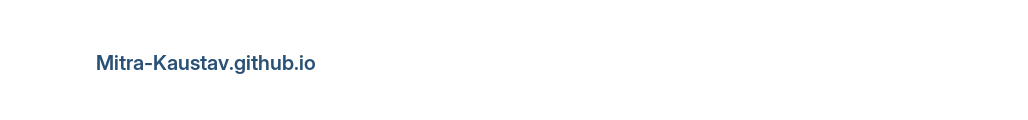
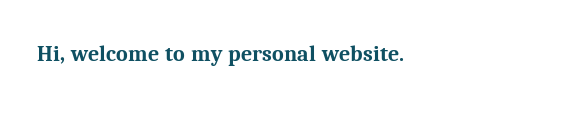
- Mitra-Kaustav.github.io
+ Hi, welcome to my personal website.

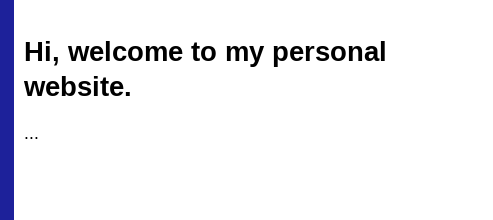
+ ...

